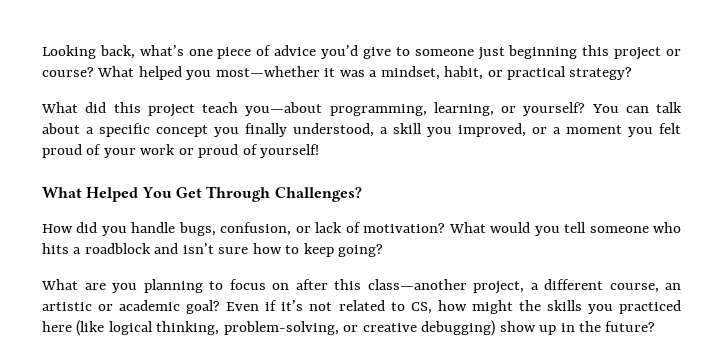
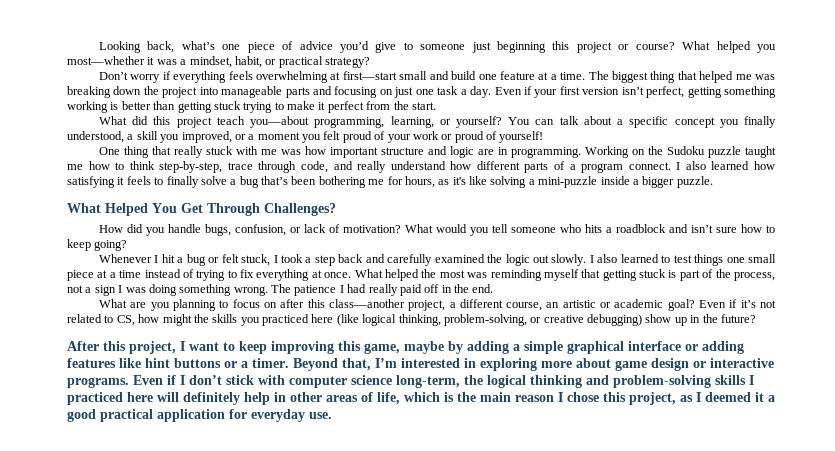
+ Don’t worry if everything feels overwhelming at first—start small and build one feature at a time. The biggest thing that helped me was breaking down the project into manageable parts and focusing on just one task a day. Even if your first version isn’t perfect, getting something working is better than getting stuck trying to make it perfect from the start.
+ One thing that really stuck with me was how important structure and logic are in programming. Working on the Sudoku puzzle taught me how to think step-by-step, trace through code, and really understand how different parts of a program connect. I also learned how satisfying it feels to finally solve a bug that’s been bothering me for hours, as it's like solving a mini-puzzle inside a bigger puzzle.
+ Whenever I hit a bug or felt stuck, I took a step back and carefully examined the logic out slowly. I also learned to test things one small piece at a time instead of trying to fix everything at once. What helped the most was reminding myself that getting stuck is part of the process, not a sign I was doing something wrong. The patience I had really paid off in the end.
+ After this project, I want to keep improving this game, maybe by adding a simple graphical interface or adding features like hint buttons or a timer. Beyond that, I’m interested in exploring more about game design or interactive programs. Even if I don’t stick with computer science long-term, the logical thinking and problem-solving skills I practiced here will definitely help in other areas of life, which is the main reason I chose this project, as I deemed it a good practical application for everyday use.

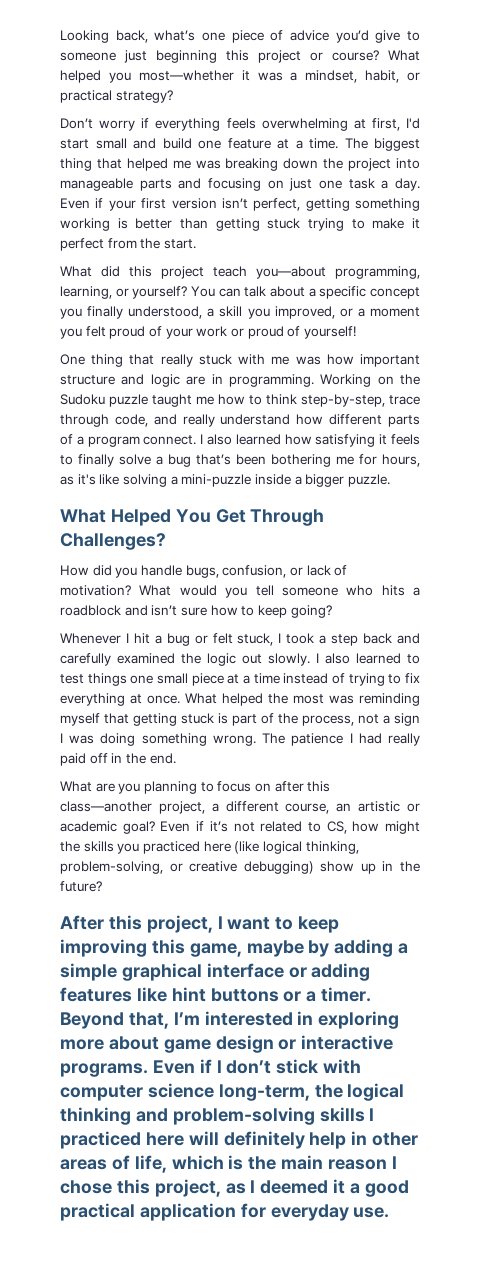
- Don’t worry if everything feels overwhelming at first—start small and build one feature at a time.
+ Don’t worry if everything feels overwhelming at first, I'd start small and build one feature at a time.

